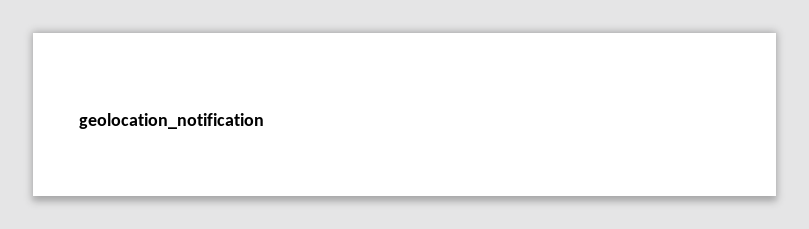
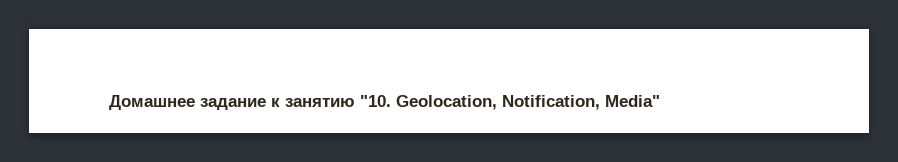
- geolocation_notification
+ Домашнее задание к занятию "10. Geolocation, Notification, Media"

